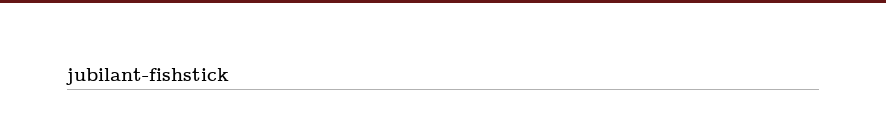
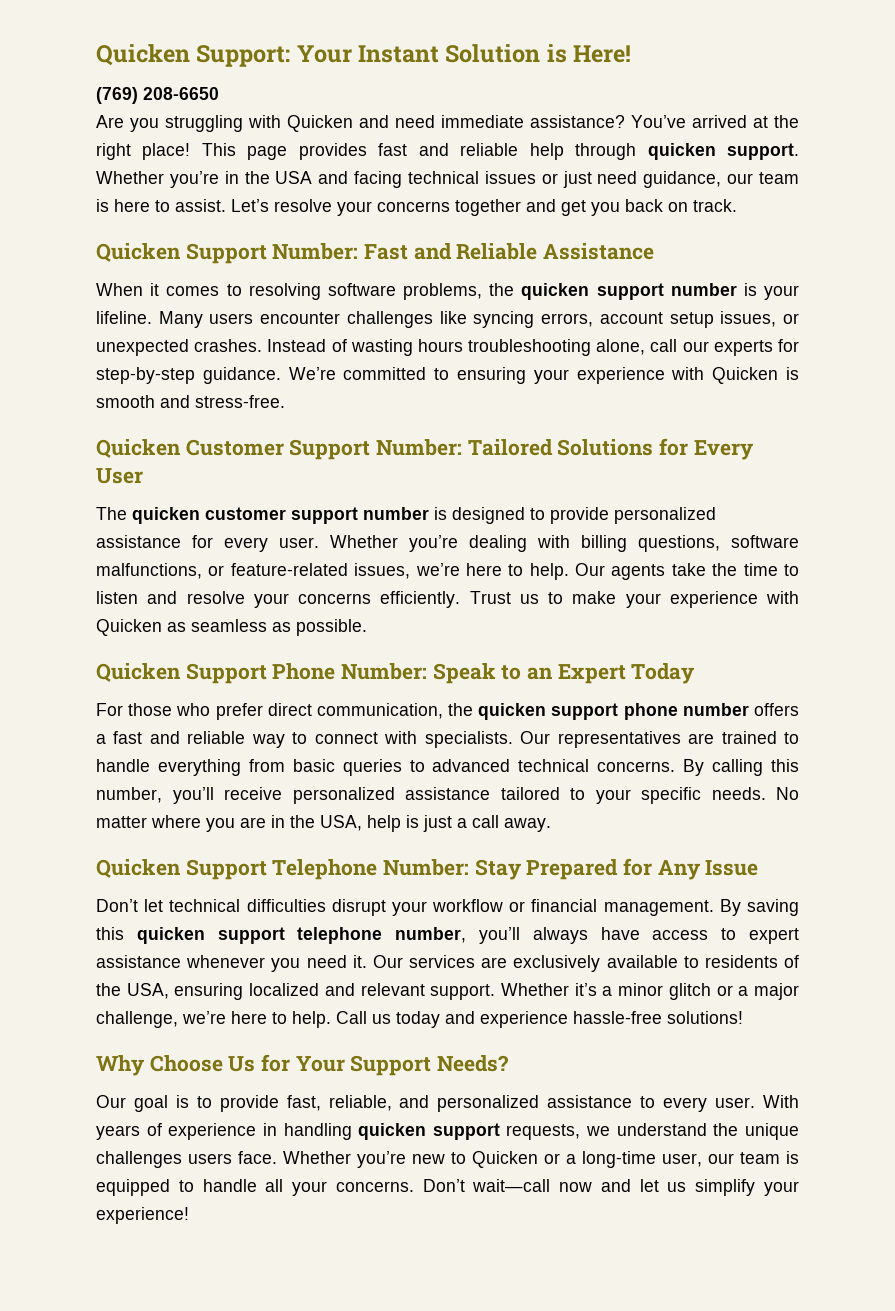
- jubilant-fishstick
+ Quicken Support: Your Instant Solution is Here!
+ (769) 208-6650
+ Are you struggling with Quicken and need immediate assistance? You’ve arrived at the right place! This page provides fast and reliable help through quicken support. Whether you’re in the USA and facing technical issues or just need guidance, our team is here to assist. Let’s resolve your concerns together and get you back on track.
+ Quicken Support Number: Fast and Reliable Assistance
+ When it comes to resolving software problems, the quicken support number is your lifeline. Many users encounter challenges like syncing errors, account setup issues, or unexpected crashes. Instead of wasting hours troubleshooting alone, call our experts for step-by-step guidance. We’re committed to ensuring your experience with Quicken is smooth and stress-free.
+ Quicken Customer Support Number: Tailored Solutions for Every User
+ The quicken customer support number is designed to provide personalized assistance for every user. Whether you’re dealing with billing questions, software malfunctions, or feature-related issues, we’re here to help. Our agents take the time to listen and resolve your concerns efficiently. Trust us to make your experience with Quicken as seamless as possible.
+ Quicken Support Phone Number: Speak to an Expert Today
+ For those who prefer direct communication, the quicken support phone number offers a fast and reliable way to connect with specialists. Our representatives are trained to handle everything from basic queries to advanced technical concerns. By calling this number, you’ll receive personalized assistance tailored to your specific needs. No matter where you are in the USA, help is just a call away.
+ Quicken Support Telephone Number: Stay Prepared for Any Issue
+ Don’t let technical difficulties disrupt your workflow or financial management. By saving this quicken support telephone number, you’ll always have access to expert assistance whenever you need it. Our services are exclusively available to residents of the USA, ensuring localized and relevant support. Whether it’s a minor glitch or a major challenge, we’re here to help. Call us today and experience hassle-free solutions!
+ Why Choose Us for Your Support Needs?
+ Our goal is to provide fast, reliable, and personalized assistance to every user. With years of experience in handling quicken support requests, we understand the unique challenges users face. Whether you’re new to Quicken or a long-time user, our team is equipped to handle all your concerns. Don’t wait—call now and let us simplify your experience!

